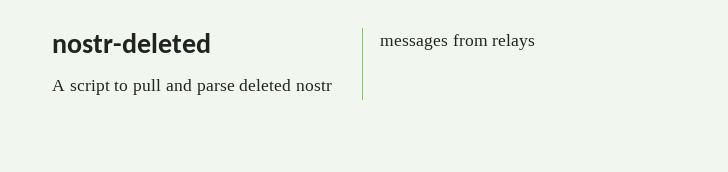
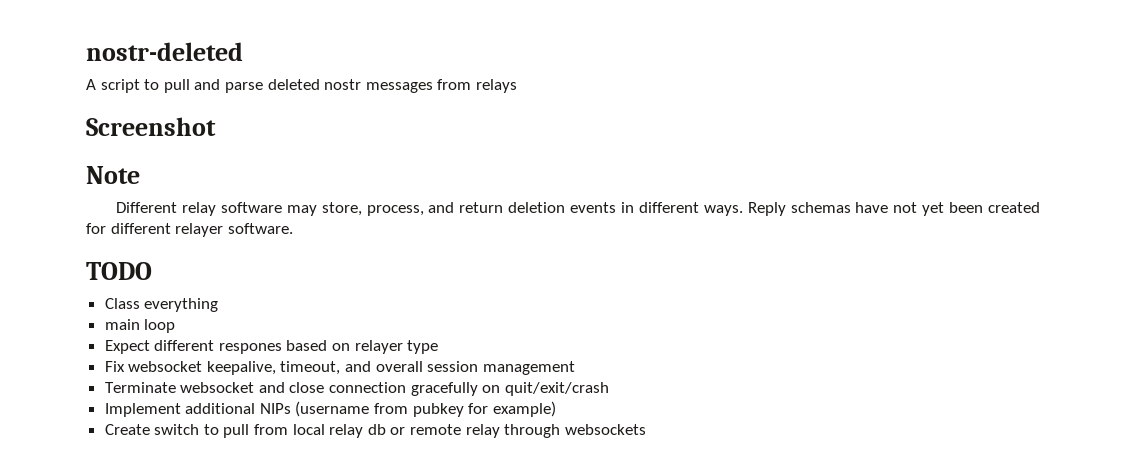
+ Screenshot
+ Note
+ Different relay software may store, process, and return deletion events in different ways. Reply schemas have not yet been created for different relayer software.
+ TODO
+ Class everything
+ main loop
+ Expect different respones based on relayer type
+ Fix websocket keepalive, timeout, and overall session management
+ Terminate websocket and close connection gracefully on quit/exit/crash
+ Implement additional NIPs (username from pubkey for example)
+ Create switch to pull from local relay db or remote relay through websockets

